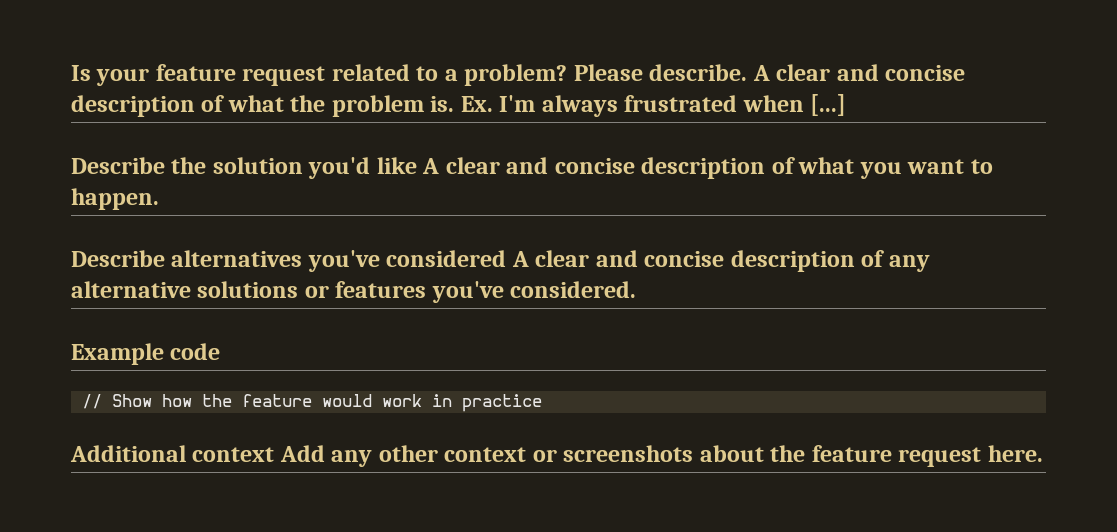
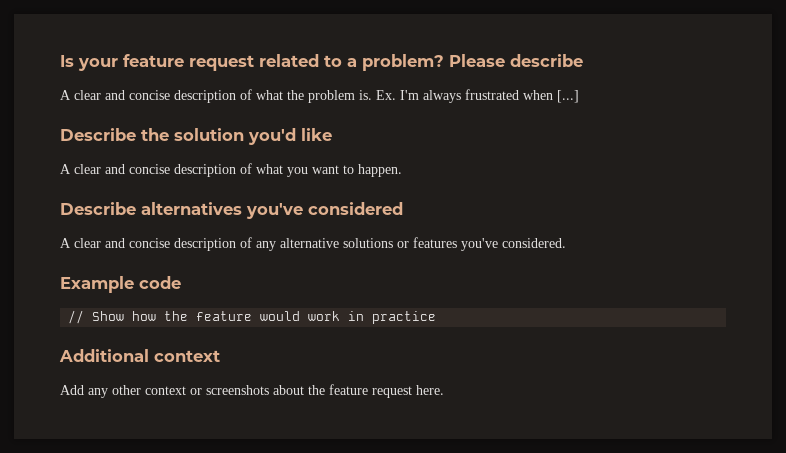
- Please describe. A clear and concise description of what the problem is.
+ Please describe
+ A clear and concise description of what the problem is.
- Describe the solution you'd like A clear and concise description of what you want to happen.
+ Describe the solution you'd like
+ A clear and concise description of what you want to happen.
- Describe alternatives you've considered A clear and concise description of any alternative solutions or features you've considered.
+ Describe alternatives you've considered
+ A clear and concise description of any alternative solutions or features you've considered.
- Additional context Add any other context or screenshots about the feature request here.
+ Additional context
+ Add any other context or screenshots about the feature request here.

